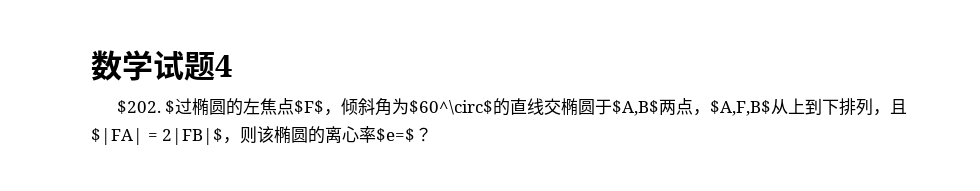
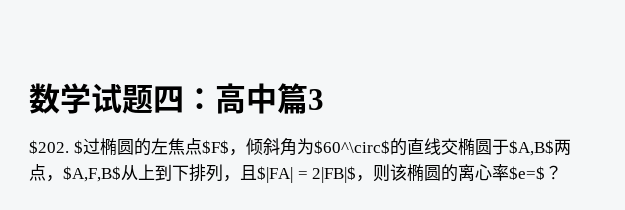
- 数学试题4
+ 数学试题四：高中篇3

